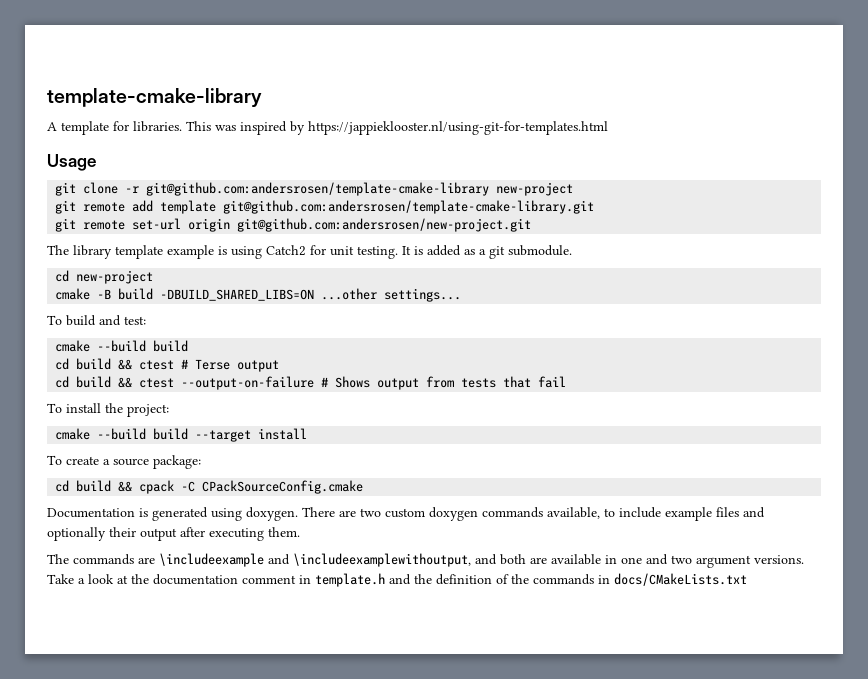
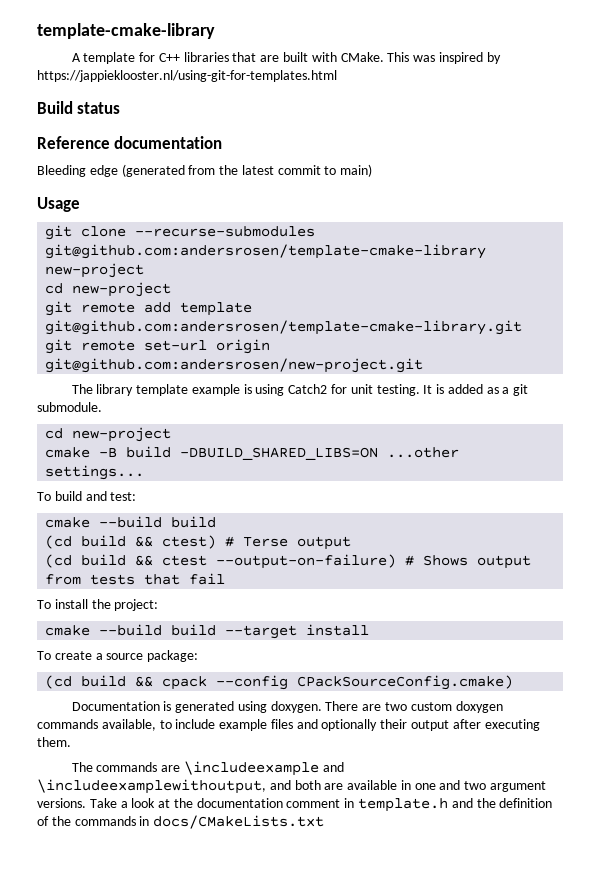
- A template for libraries.
+ A template for C++ libraries that are built with CMake.
+ Build status
+ Reference documentation
+ Bleeding edge (generated from the latest commit to main)
- git clone -r git@github.com:andersrosen/template-cmake-library new-project
+ git clone --recurse-submodules git@github.com:andersrosen/template-cmake-library new-project
+ cd new-project
- cd build && ctest # Terse output
+ (cd build && ctest) # Terse output
- cd build && ctest --output-on-failure # Shows output from tests that fail
+ (cd build && ctest --output-on-failure) # Shows output from tests that fail
- cd build && cpack -C CPackSourceConfig.cmake
+ (cd build && cpack --config CPackSourceConfig.cmake)

